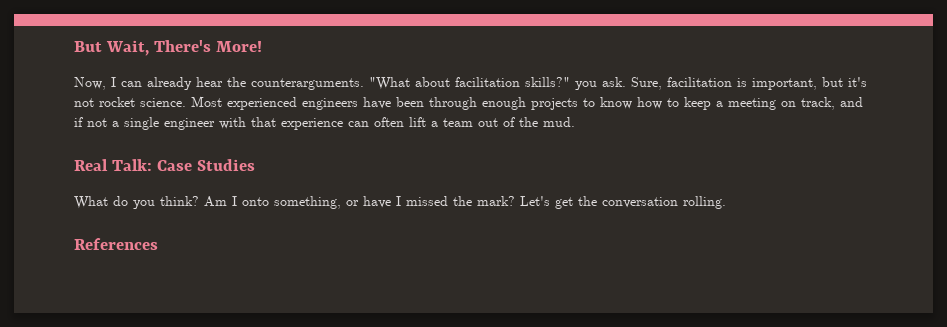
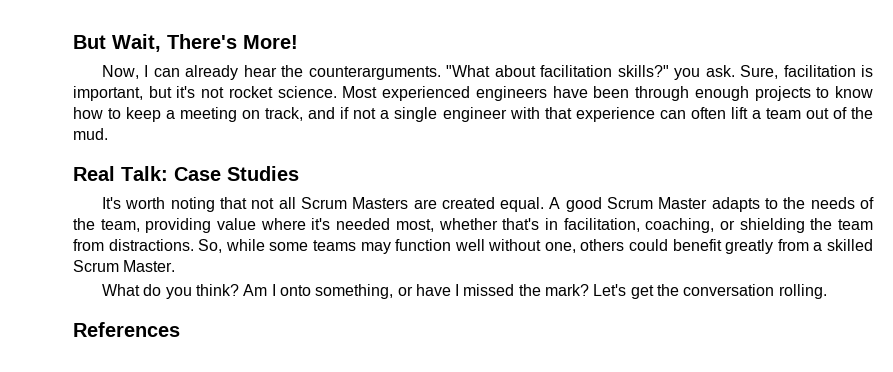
+ It's worth noting that not all Scrum Masters are created equal. A good Scrum Master adapts to the needs of the team, providing value where it's needed most, whether that's in facilitation, coaching, or shielding the team from distractions. So, while some teams may function well without one, others could benefit greatly from a skilled Scrum Master.

